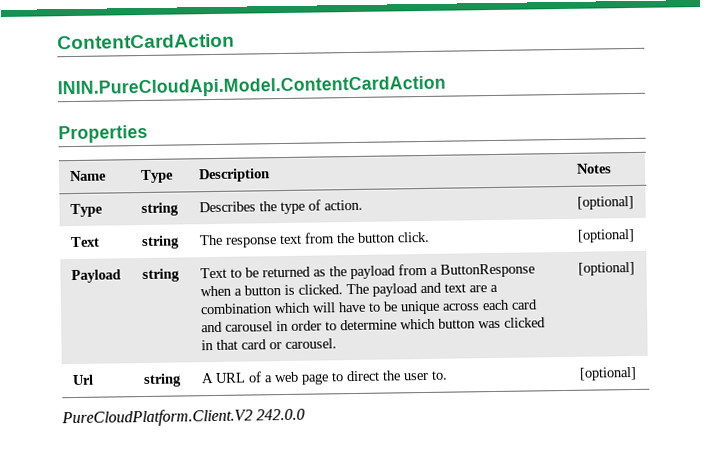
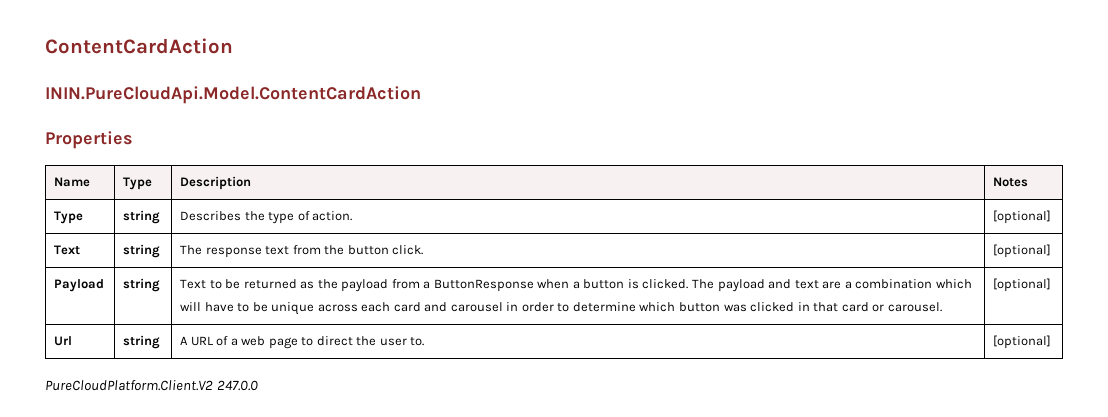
- PureCloudPlatform.Client.V2 242.0.0
+ PureCloudPlatform.Client.V2 247.0.0

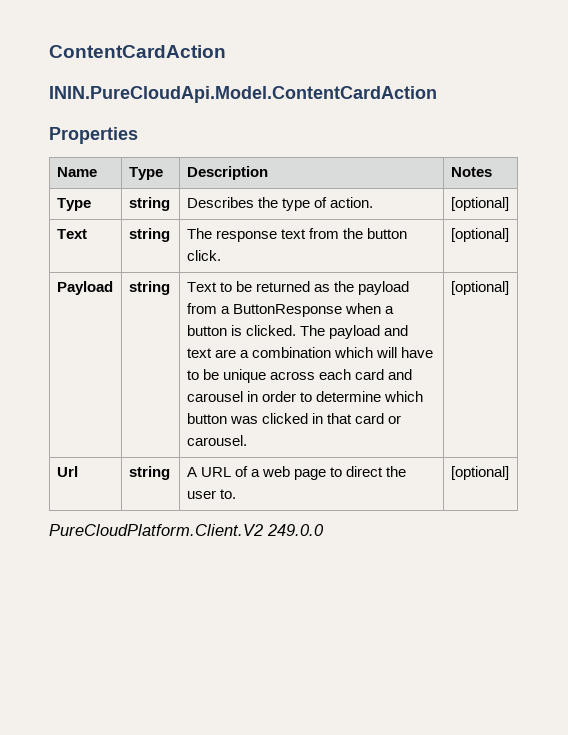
- PureCloudPlatform.Client.V2 247.0.0
+ PureCloudPlatform.Client.V2 249.0.0

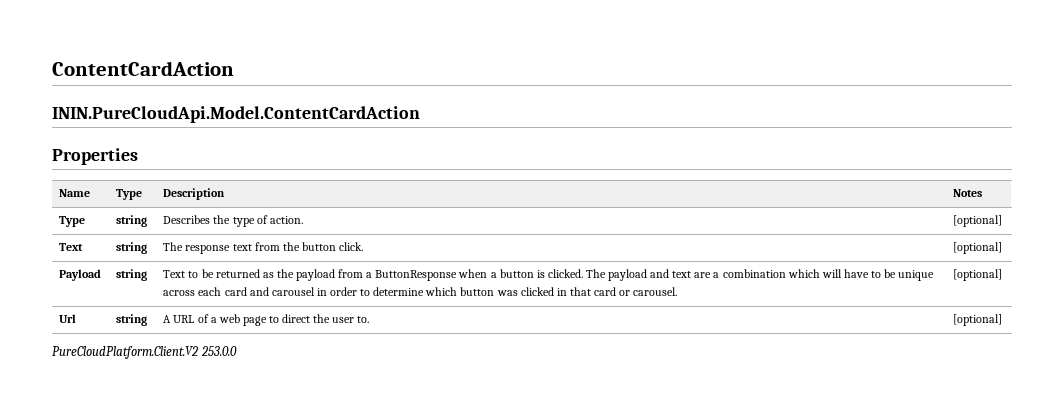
- PureCloudPlatform.Client.V2 249.0.0
+ PureCloudPlatform.Client.V2 253.0.0

